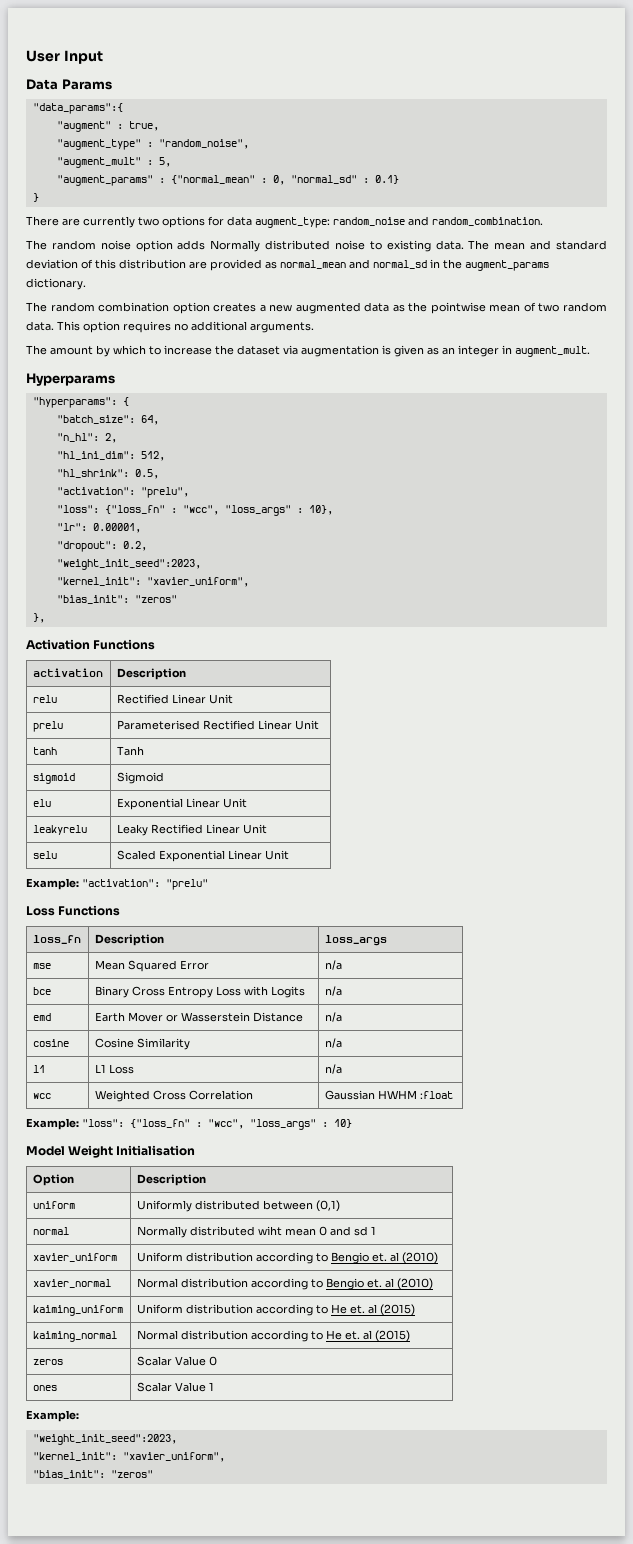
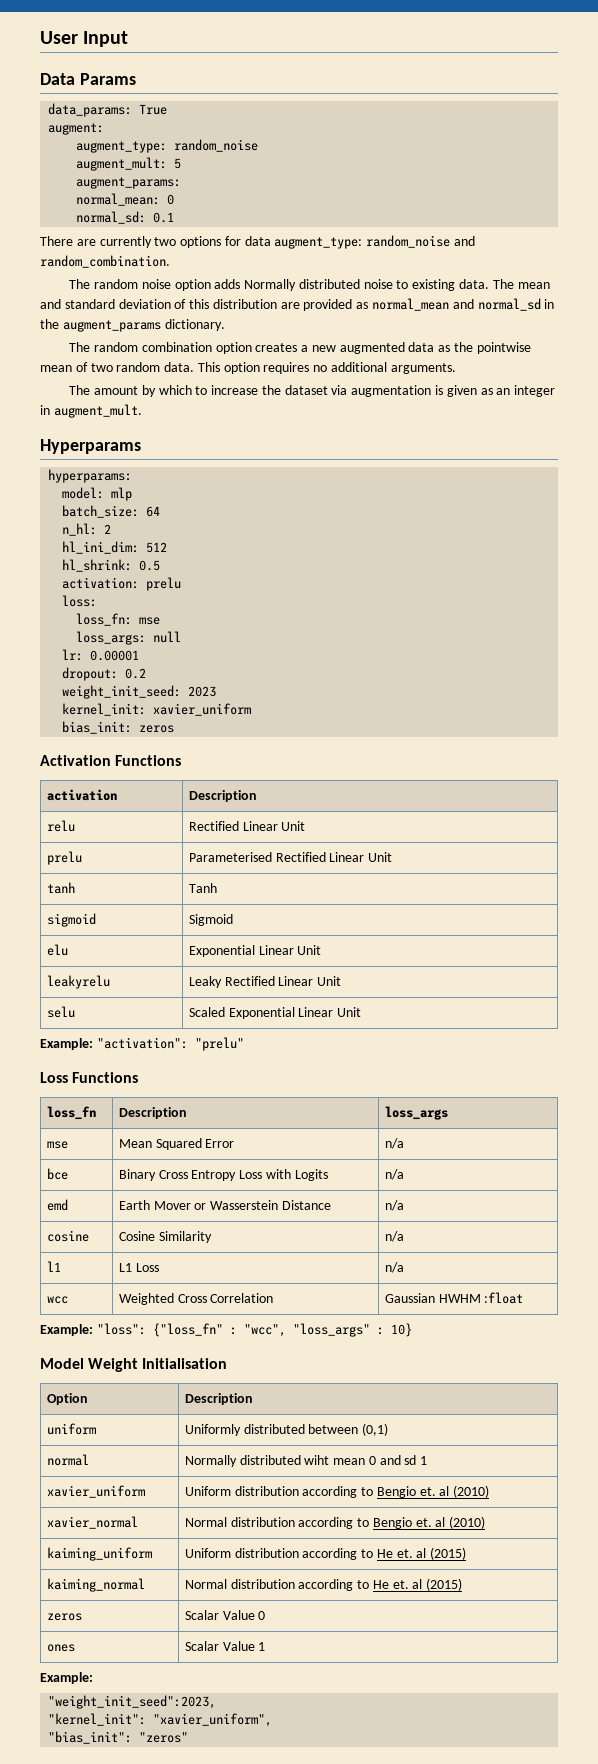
- "data_params":{
- "augment" : true,
- "augment_type" : "random_noise",
- "augment_mult" : 5,
- "augment_params" : {"normal_mean" : 0, "normal_sd" : 0.1}
- }
+ data_params: True
+ augment:
+ augment_type: random_noise
+ augment_mult: 5
+ augment_params:
+ normal_mean: 0
+ normal_sd: 0.1
- "hyperparams": {
- "batch_size": 64,
- "n_hl": 2,
- "hl_ini_dim": 512,
- "hl_shrink": 0.5,
- "activation": "prelu",
- "loss": {"loss_fn" : "wcc", "loss_args" : 10},
- "lr": 0.00001,
- "dropout": 0.2,
- "weight_init_seed":2023,
- "kernel_init": "xavier_uniform",
- "bias_init": "zeros"
- },
+ hyperparams:
+ model: mlp
+ batch_size: 64
+ n_hl: 2
+ hl_ini_dim: 512
+ hl_shrink: 0.5
+ activation: prelu
+ loss:
+ loss_fn: mse
+ loss_args: null
+ lr: 0.00001
+ dropout: 0.2
+ weight_init_seed: 2023
+ kernel_init: xavier_uniform
+ bias_init: zeros

